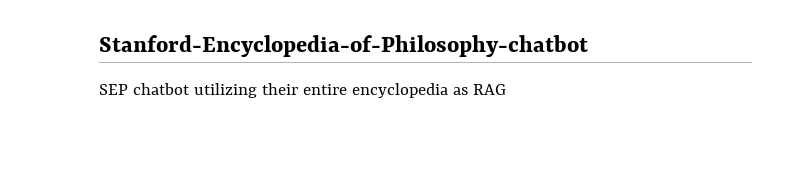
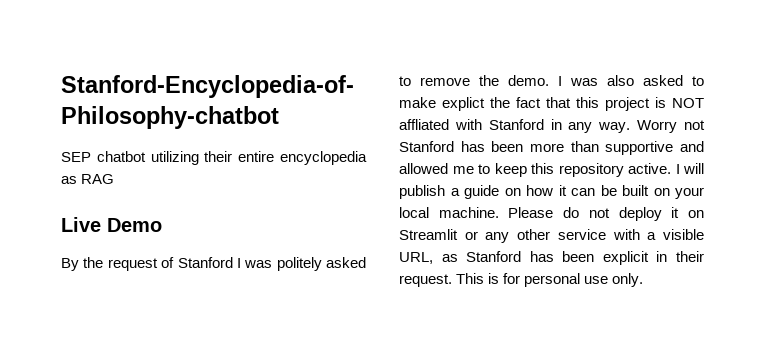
+ Live Demo
+ By the request of Stanford I was politely asked to remove the demo. I was also asked to make explict the fact that this project is NOT affliated with Stanford in any way. Worry not Stanford has been more than supportive and allowed me to keep this repository active. I will publish a guide on how it can be built on your local machine. Please do not deploy it on Streamlit or any other service with a visible URL, as Stanford has been explicit in their request. This is for personal use only.

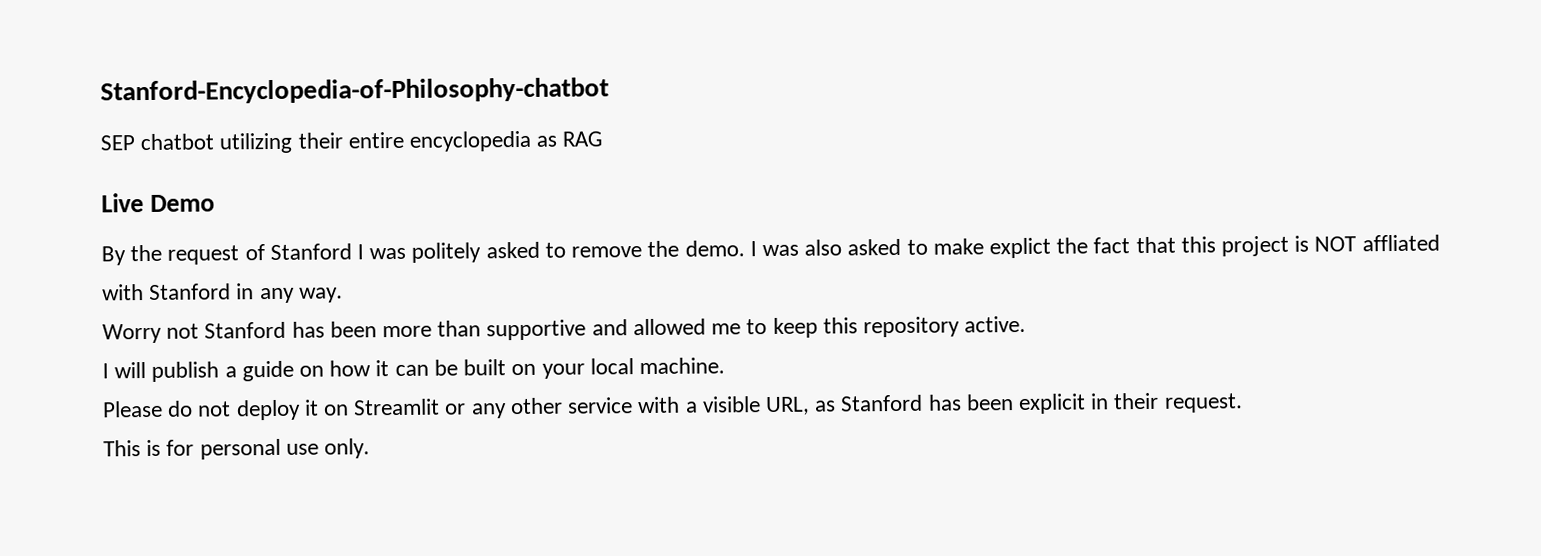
- I was also asked to make explict the fact that this project is NOT affliated with Stanford in any way. Worry not Stanford has been more than supportive and allowed me to keep this repository active. I will publish a guide on how it can be built on your local machine. Please do not deploy it on Streamlit or any other service with a visible URL, as Stanford has been explicit in their request. This is for personal use only.
+ I was also asked to make explict the fact that this project is NOT affliated with Stanford in any way.
+ Worry not Stanford has been more than supportive and allowed me to keep this repository active.
+ I will publish a guide on how it can be built on your local machine.
+ Please do not deploy it on Streamlit or any other service with a visible URL, as Stanford has been explicit in their request.
+ This is for personal use only.

